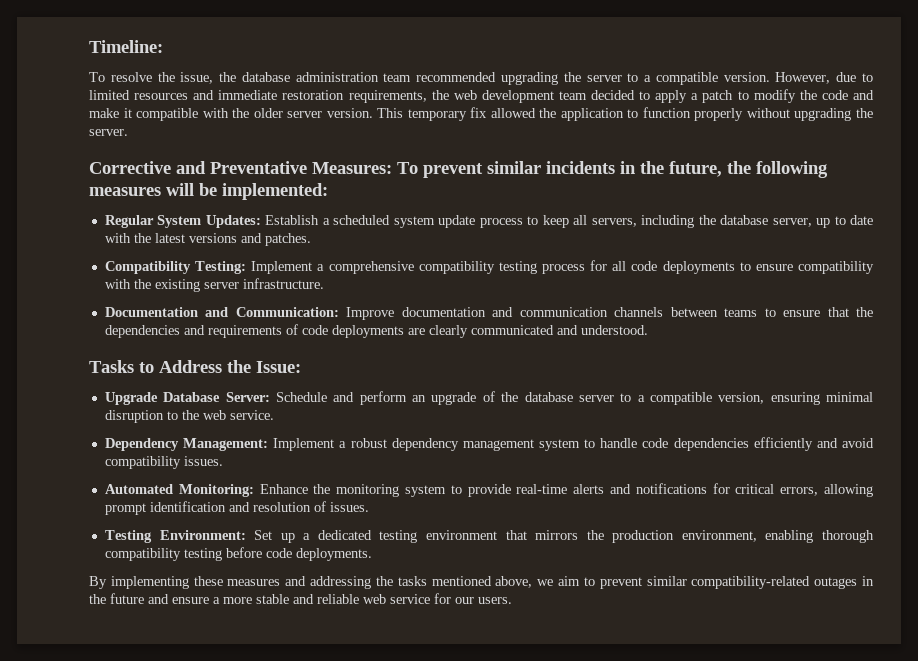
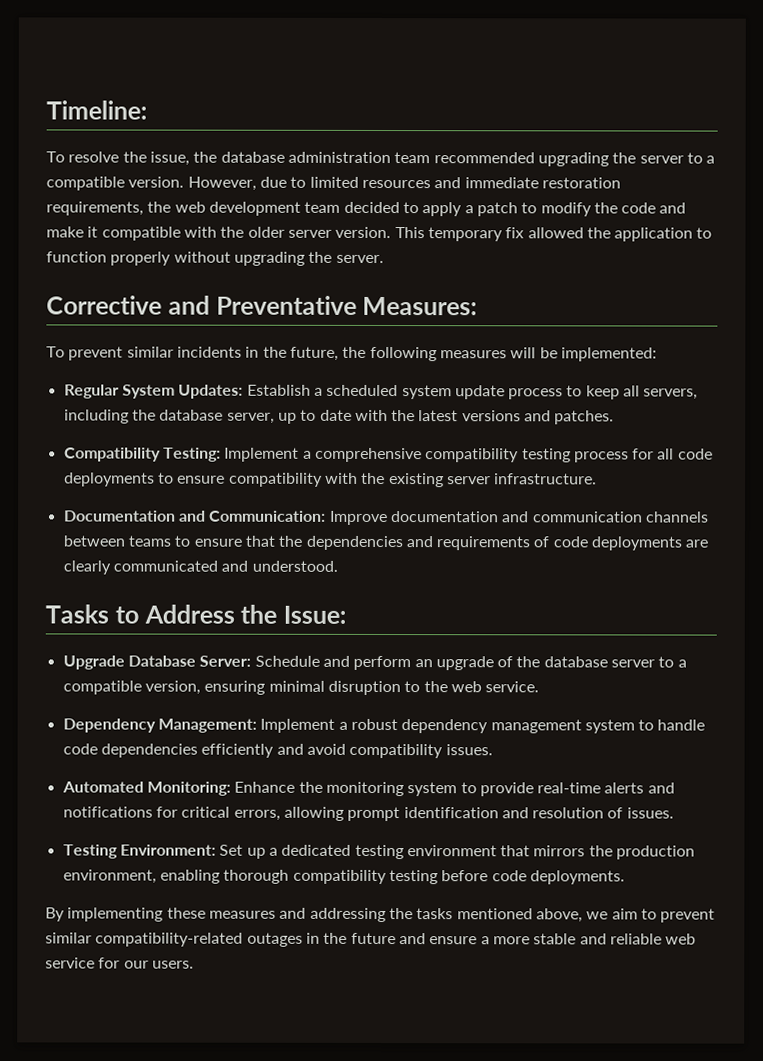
- Corrective and Preventative Measures: To prevent similar incidents in the future, the following measures will be implemented:
+ Corrective and Preventative Measures:
+ To prevent similar incidents in the future, the following measures will be implemented:

